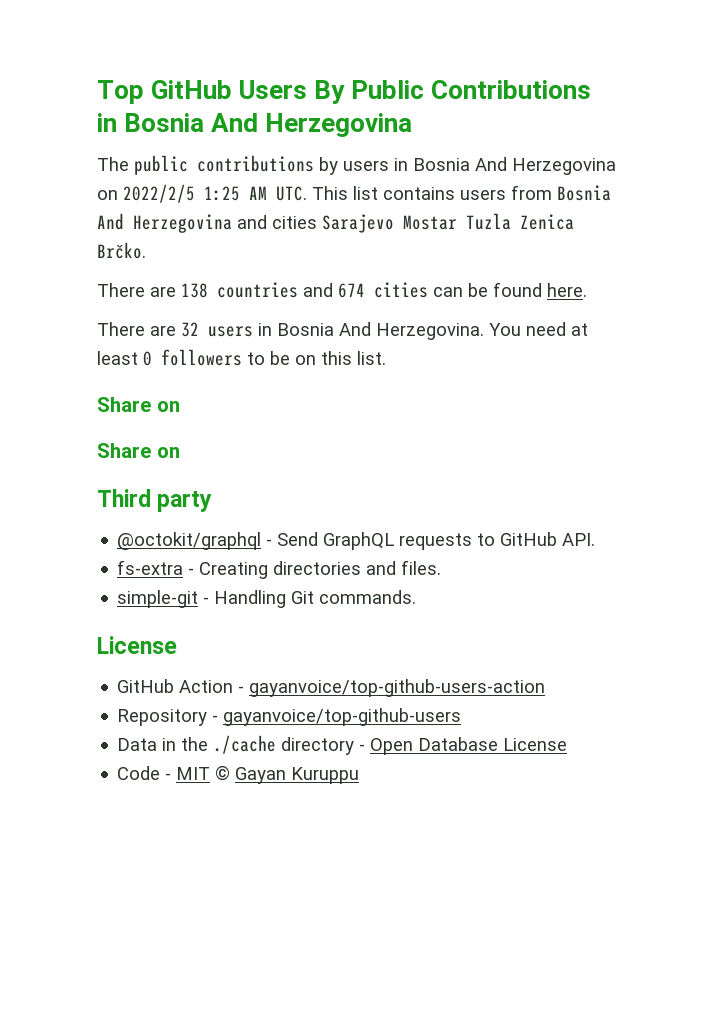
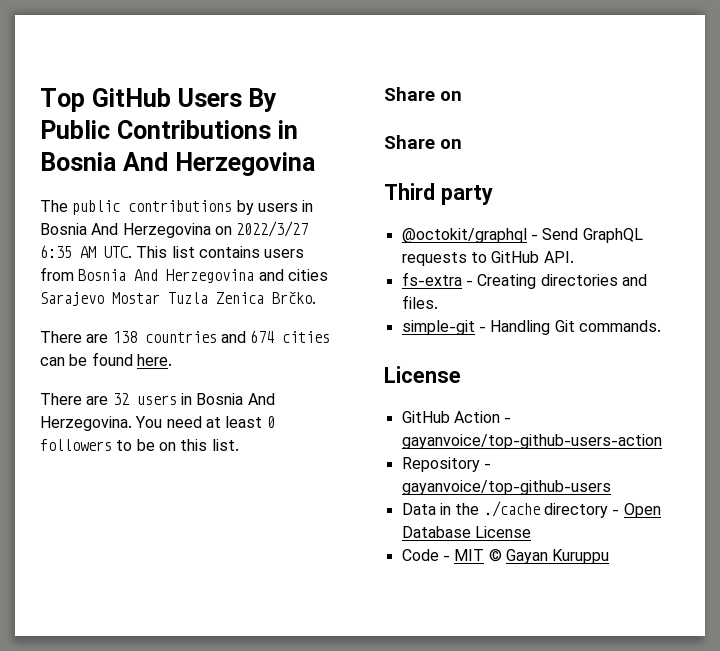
- The public contributions by users in Bosnia And Herzegovina on 2022/2/5 1:25 AM UTC. This list contains users from Bosnia And Herzegovina and cities Sarajevo Mostar Tuzla Zenica Brčko.
+ The public contributions by users in Bosnia And Herzegovina on 2022/3/27 6:35 AM UTC. This list contains users from Bosnia And Herzegovina and cities Sarajevo Mostar Tuzla Zenica Brčko.

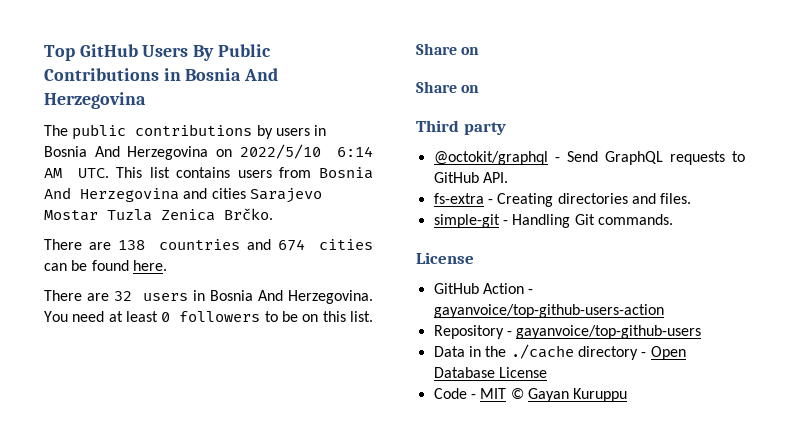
- The public contributions by users in Bosnia And Herzegovina on 2022/3/27 6:35 AM UTC. This list contains users from Bosnia And Herzegovina and cities Sarajevo Mostar Tuzla Zenica Brčko.
+ The public contributions by users in Bosnia And Herzegovina on 2022/5/10 6:14 AM UTC. This list contains users from Bosnia And Herzegovina and cities Sarajevo Mostar Tuzla Zenica Brčko.

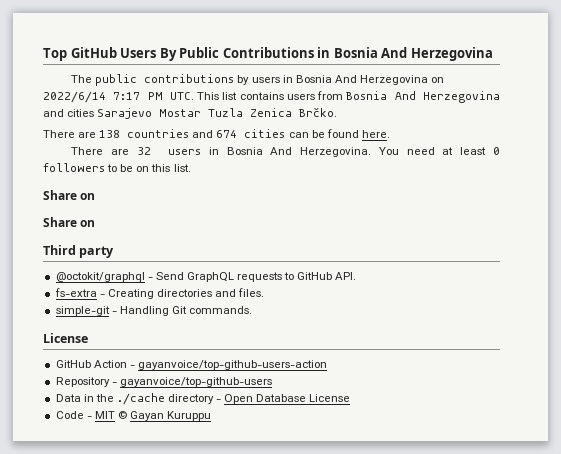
- The public contributions by users in Bosnia And Herzegovina on 2022/5/10 6:14 AM UTC. This list contains users from Bosnia And Herzegovina and cities Sarajevo Mostar Tuzla Zenica Brčko.
+ The public contributions by users in Bosnia And Herzegovina on 2022/6/14 7:17 PM UTC. This list contains users from Bosnia And Herzegovina and cities Sarajevo Mostar Tuzla Zenica Brčko.

